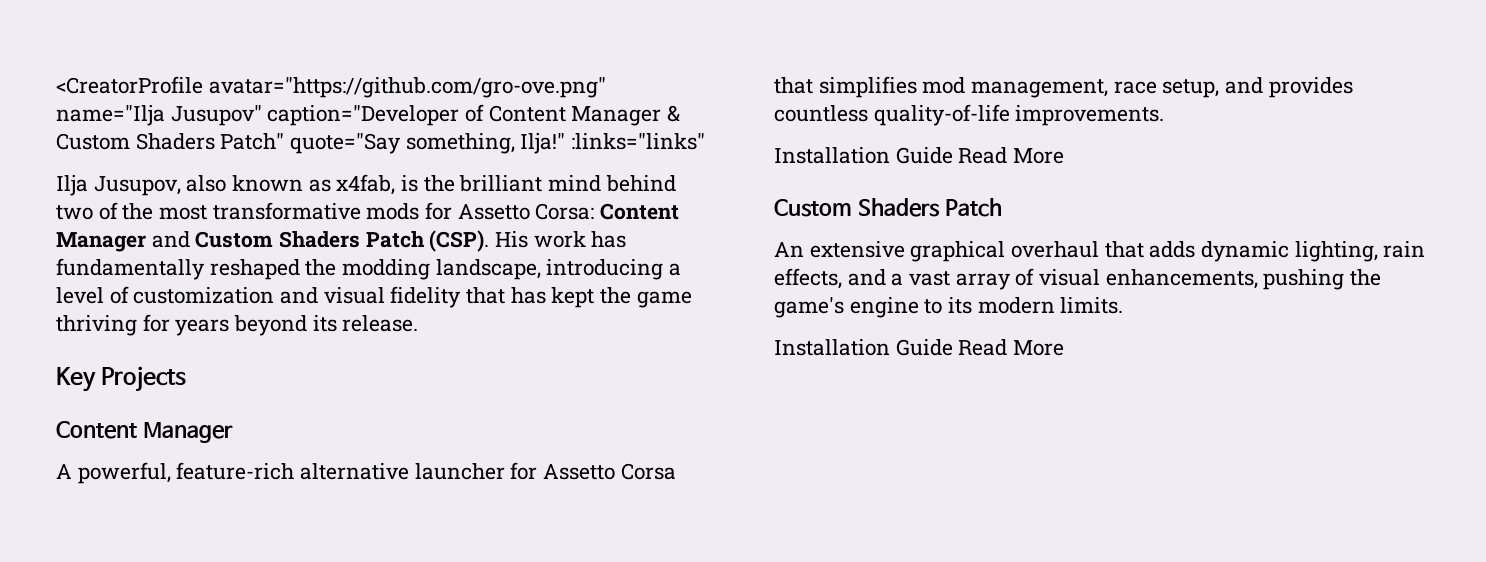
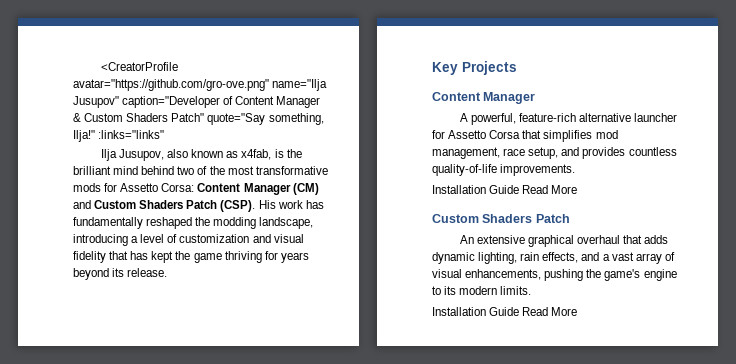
- Ilja Jusupov, also known as x4fab, is the brilliant mind behind two of the most transformative mods for Assetto Corsa: Content Manager and Custom Shaders Patch (CSP).
+ Ilja Jusupov, also known as x4fab, is the brilliant mind behind two of the most transformative mods for Assetto Corsa: Content Manager (CM) and Custom Shaders Patch (CSP).

